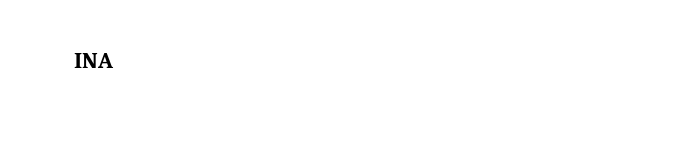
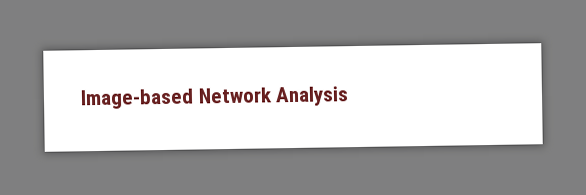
- INA
+ Image-based Network Analysis

